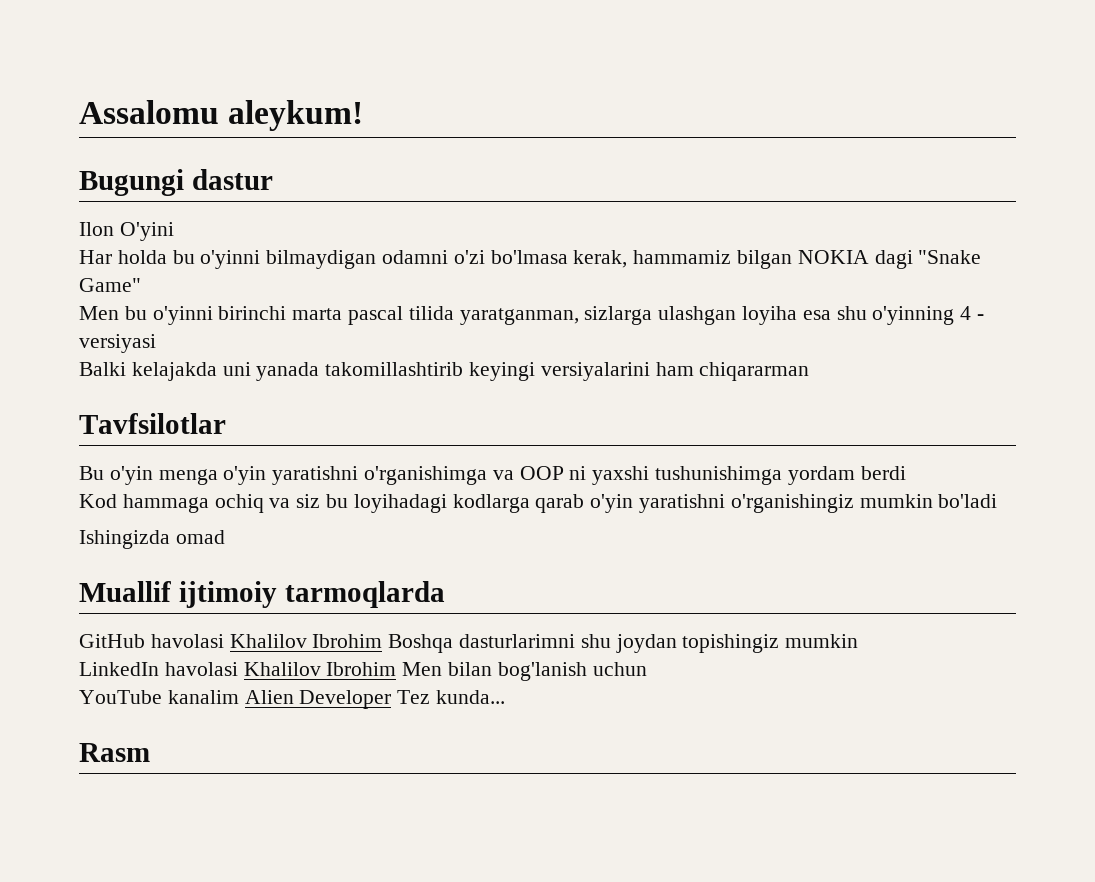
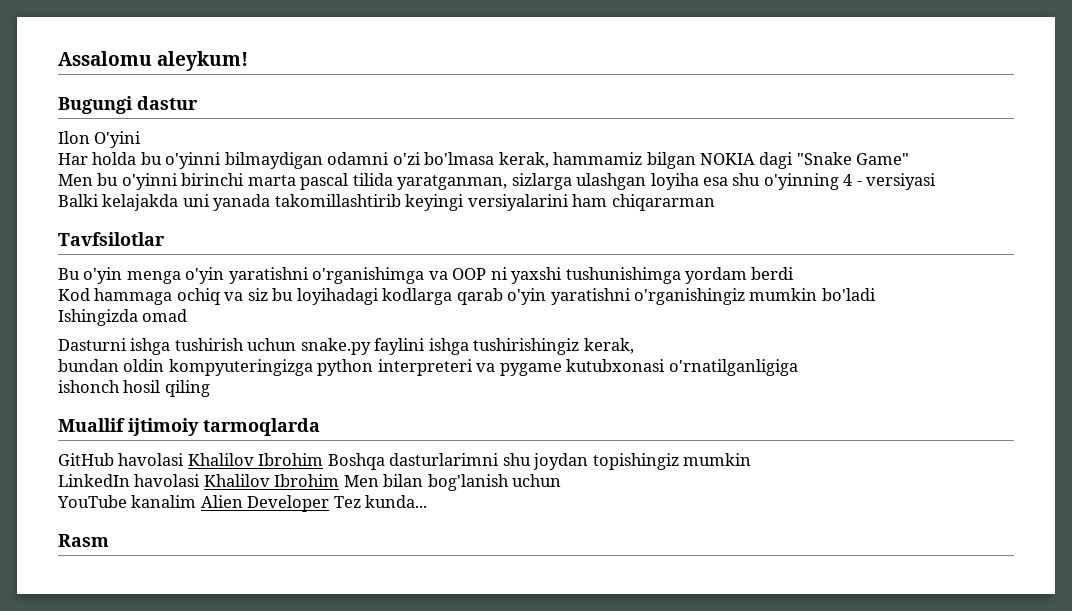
+ Dasturni ishga tushirish uchun snake.py faylini ishga tushirishingiz kerak,
+ bundan oldin kompyuteringizga python interpreteri va pygame kutubxonasi o'rnatilganligiga
+ ishonch hosil qiling

